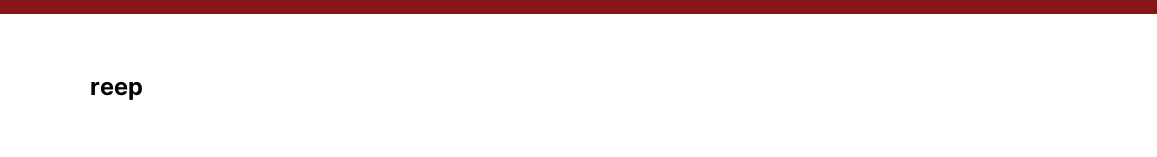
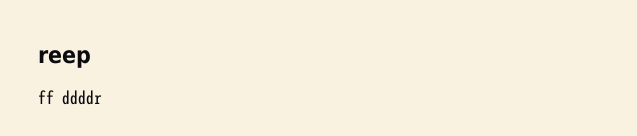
+ ff ddddr

